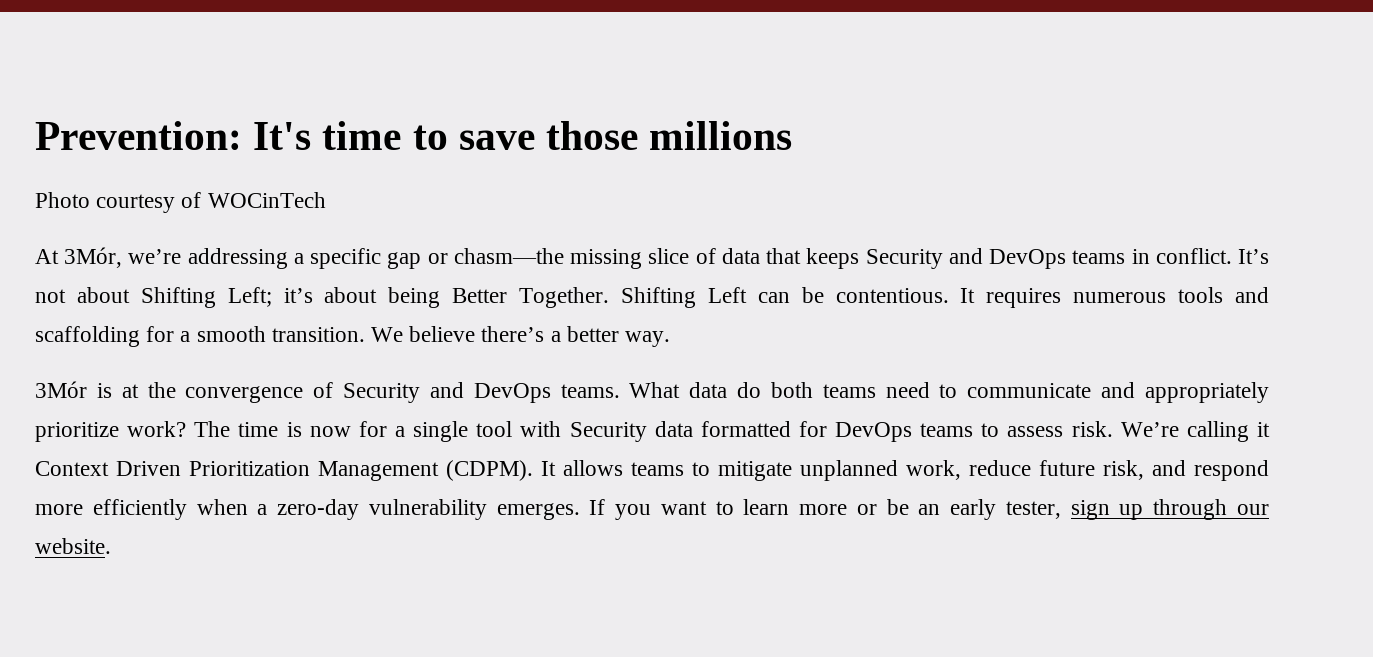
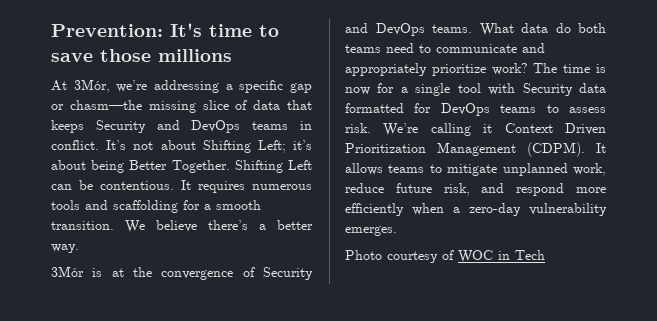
- Photo courtesy of WOCinTech
- It allows teams to mitigate unplanned work, reduce future risk, and respond more efficiently when a zero-day vulnerability emerges. If you want to learn more or be an early tester, sign up through our website.
+ It allows teams to mitigate unplanned work, reduce future risk, and respond more efficiently when a zero-day vulnerability emerges.
+ Photo courtesy of WOC in Tech

